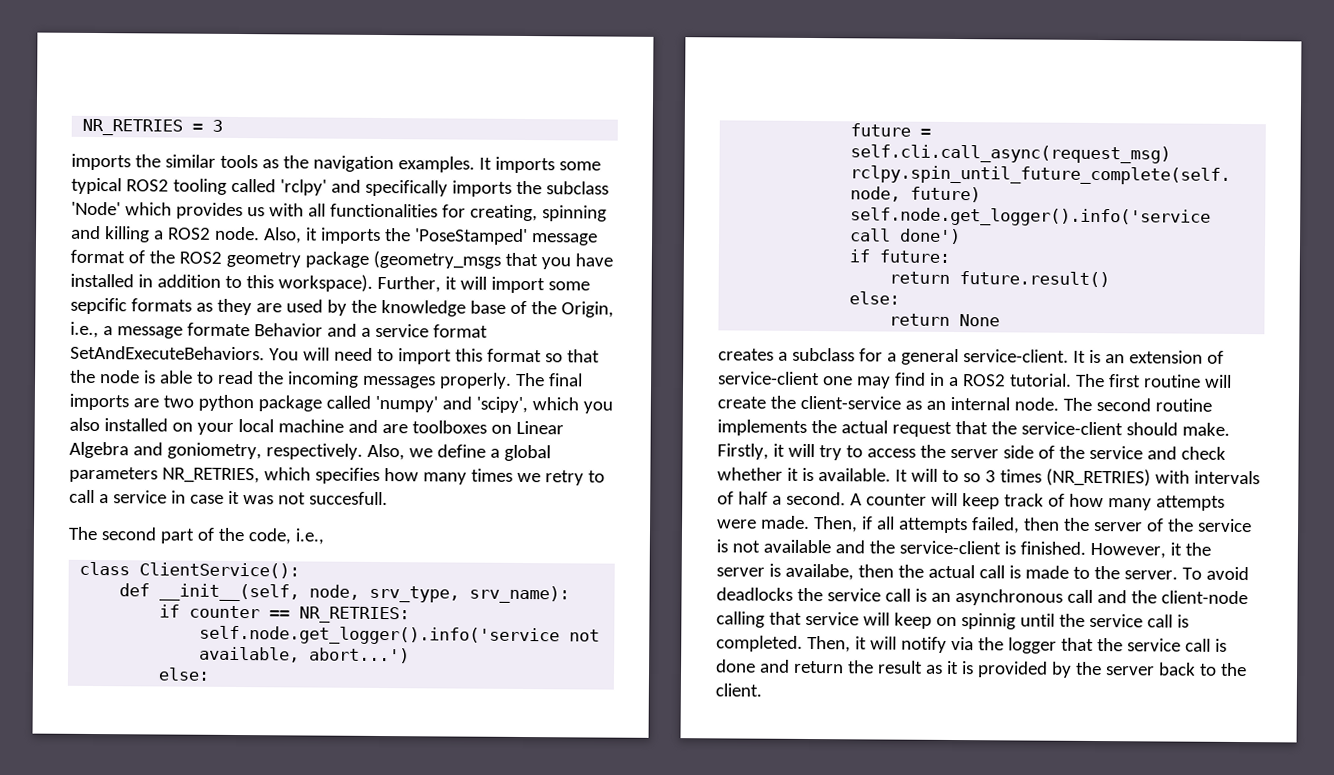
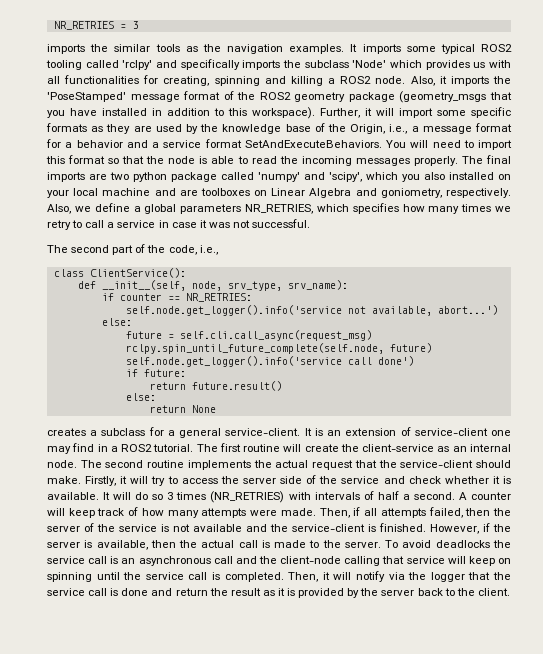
- Further, it will import some sepcific formats as they are used by the knowledge base of the Origin, i.e., a message formate Behavior and a service format SetAndExecuteBehaviors.
+ Further, it will import some specific formats as they are used by the knowledge base of the Origin, i.e., a message format for a behavior and a service format SetAndExecuteBehaviors.
- Also, we define a global parameters NR_RETRIES, which specifies how many times we retry to call a service in case it was not succesfull.
+ Also, we define a global parameters NR_RETRIES, which specifies how many times we retry to call a service in case it was not successful.
- It will to so 3 times (NR_RETRIES) with intervals of half a second.
+ It will do so 3 times (NR_RETRIES) with intervals of half a second.
- However, it the server is availabe, then the actual call is made to the server.
+ However, if the server is available, then the actual call is made to the server.
- To avoid deadlocks the service call is an asynchronous call and the client-node calling that service will keep on spinnig until the service call is completed.
+ To avoid deadlocks the service call is an asynchronous call and the client-node calling that service will keep on spinning until the service call is completed.

